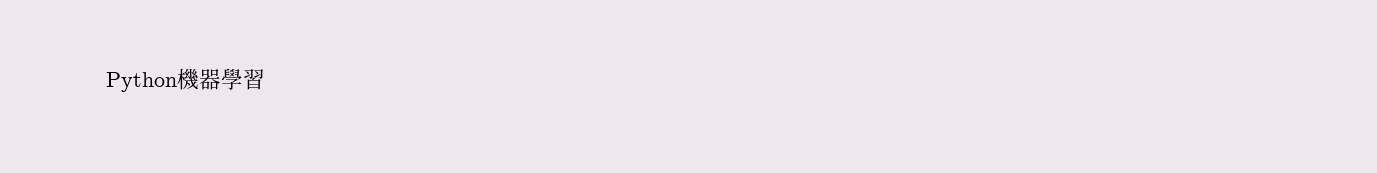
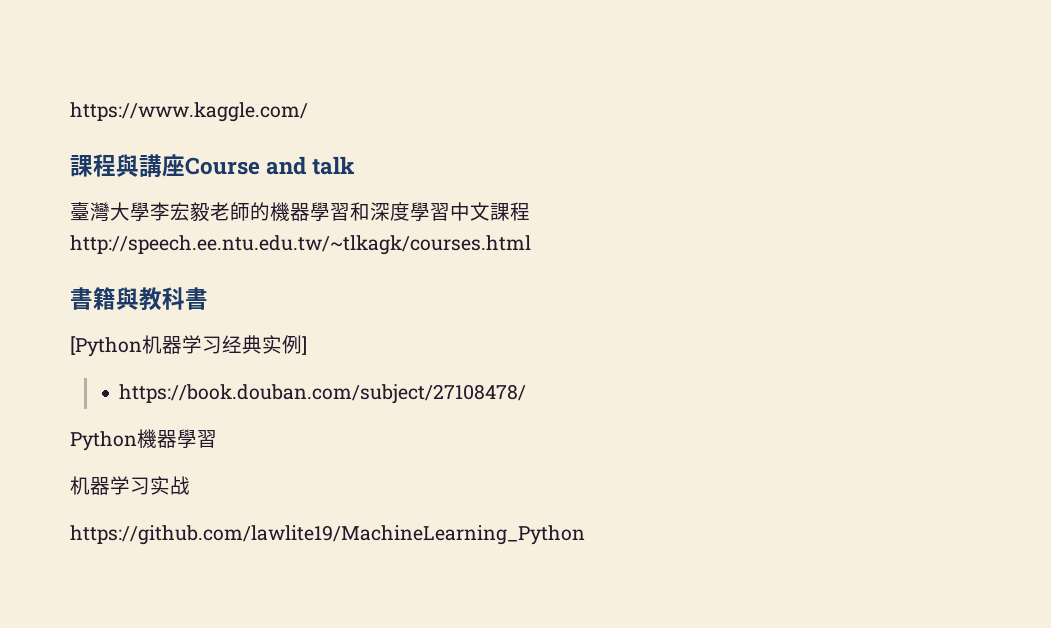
+ https://www.kaggle.com/
+ 課程與講座Course and talk
+ 臺灣大學李宏毅老師的機器學習和深度學習中文課程http://speech.ee.ntu.edu.tw/~tlkagk/courses.html
+ 書籍與教科書
+ [Python机器学习经典实例]
+ https://book.douban.com/subject/27108478/
+ 机器学习实战
+ https://github.com/lawlite19/MachineLearning_Python

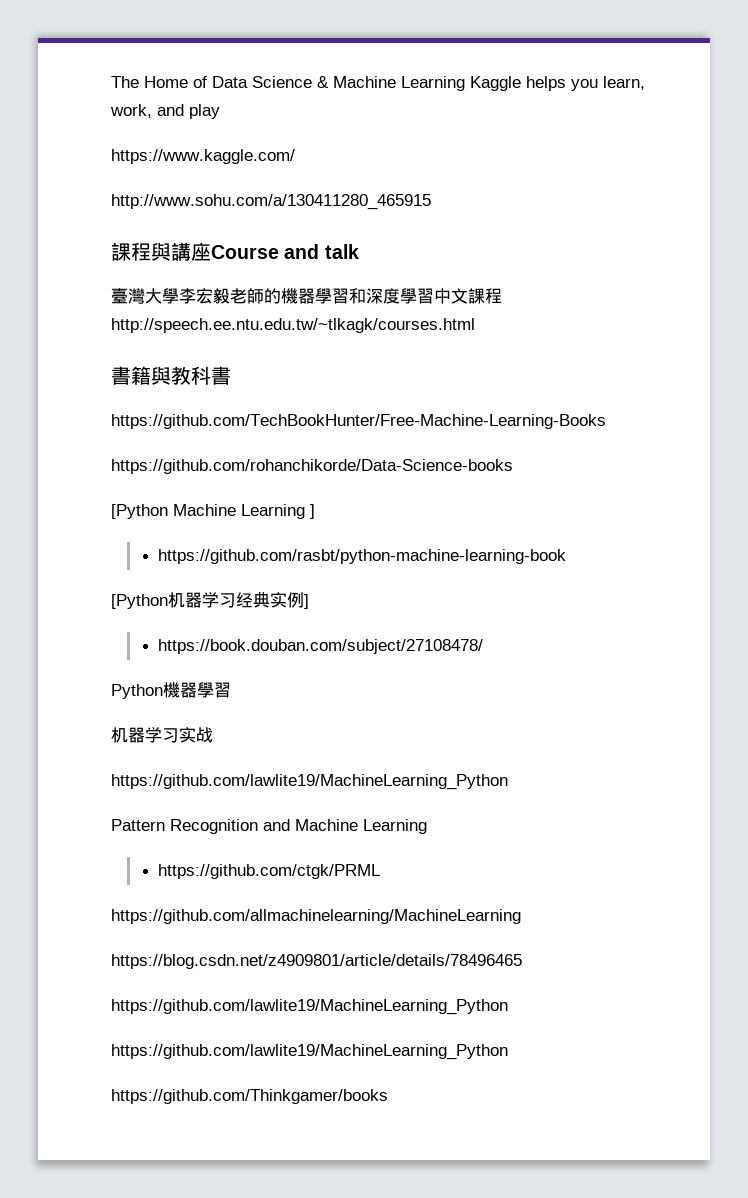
+ The Home of Data Science & Machine Learning Kaggle helps you learn, work, and play
+ http://www.sohu.com/a/130411280_465915
+ https://github.com/TechBookHunter/Free-Machine-Learning-Books
+ https://github.com/rohanchikorde/Data-Science-books
+ [Python Machine Learning ]
+ https://github.com/rasbt/python-machine-learning-book
+ Pattern Recognition and Machine Learning
+ https://github.com/ctgk/PRML
+ https://github.com/allmachinelearning/MachineLearning
+ https://blog.csdn.net/z4909801/article/details/78496465
+ https://github.com/lawlite19/MachineLearning_Python
+ https://github.com/lawlite19/MachineLearning_Python
+ https://github.com/Thinkgamer/books

